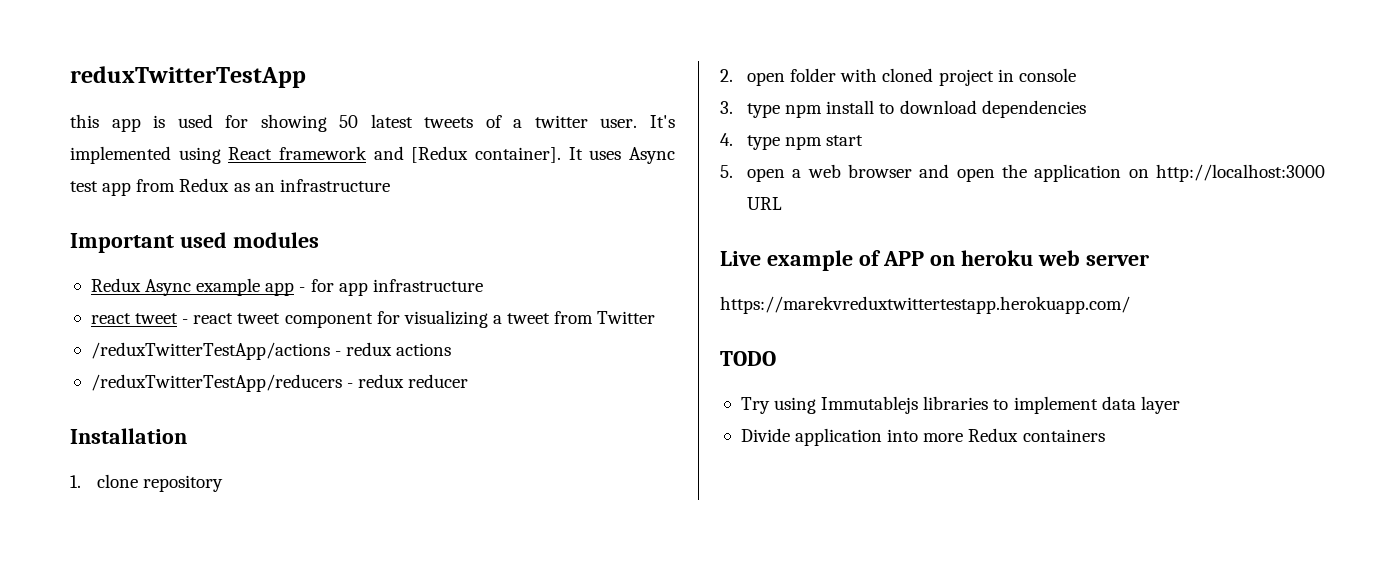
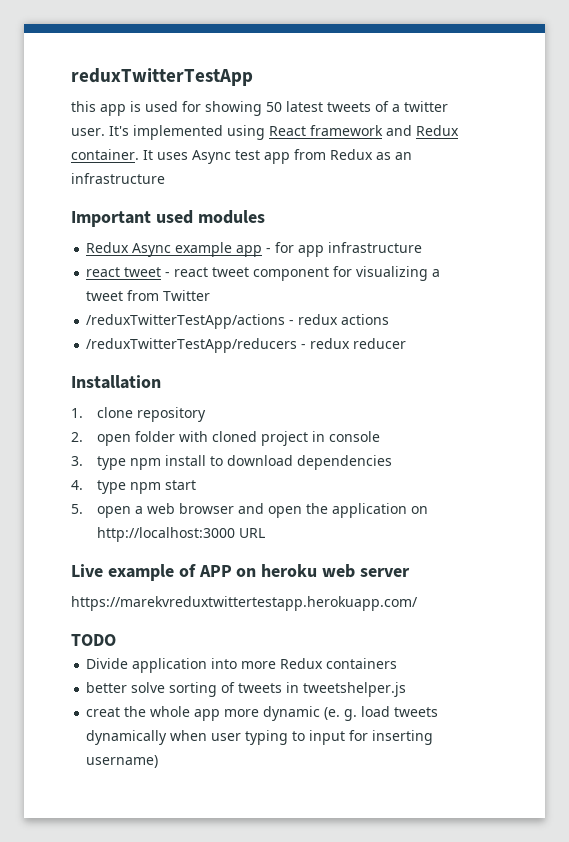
- It's implemented using React framework and [Redux container].
+ It's implemented using React framework and Redux container.
- Try using Immutablejs libraries to implement data layer
+ better solve sorting of tweets in tweetshelper.js
+ creat the whole app more dynamic (e. g. load tweets dynamically when user typing to input for inserting username)

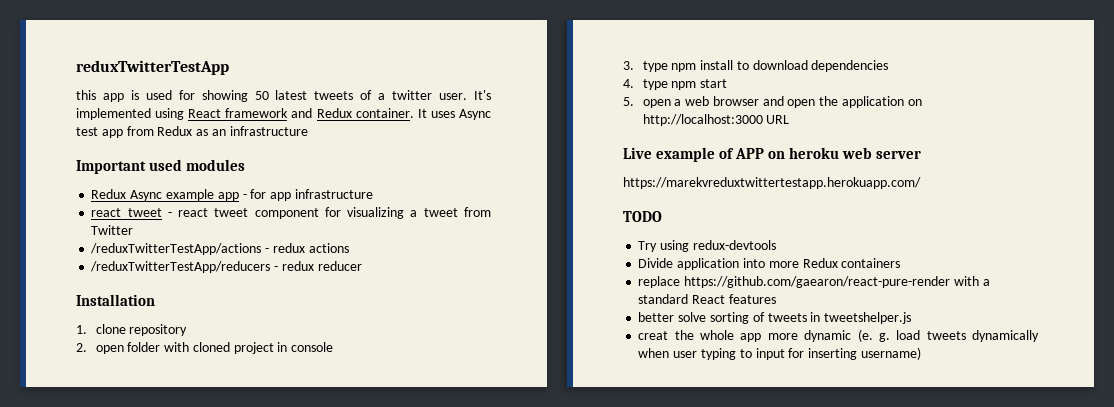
+ Try using redux-devtools
+ replace https://github.com/gaearon/react-pure-render with a standard React features

